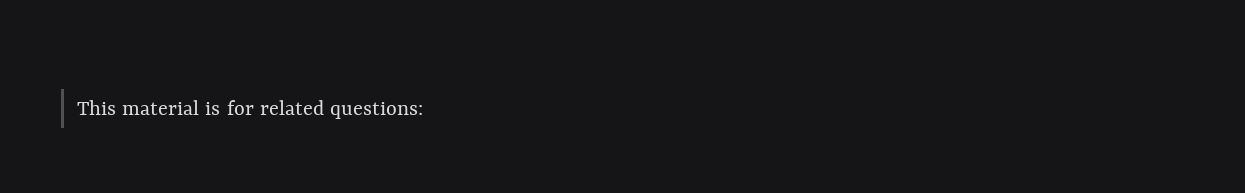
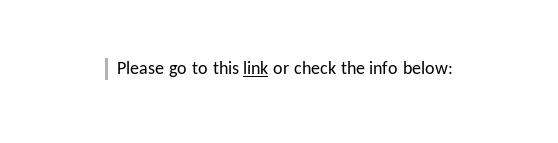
- This material is for related questions:
+ Please go to this link or check the info below:

